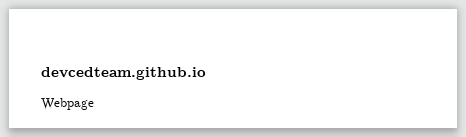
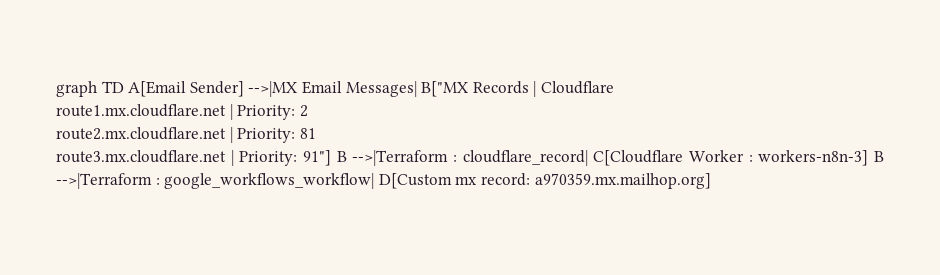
- devcedteam.github.io
- Webpage
+ graph TD A[Email Sender] -->|MX Email Messages| B["MX Records | Cloudflare
+ route1.mx.cloudflare.net | Priority: 2
+ route2.mx.cloudflare.net | Priority: 81
+ route3.mx.cloudflare.net | Priority: 91"] B -->|Terraform : cloudflare_record| C[Cloudflare Worker : workers-n8n-3] B -->|Terraform : google_workflows_workflow| D[Custom mx record: a970359.mx.mailhop.org]

